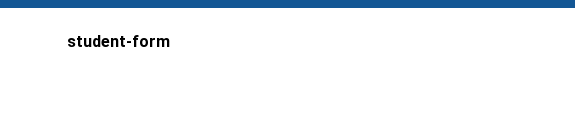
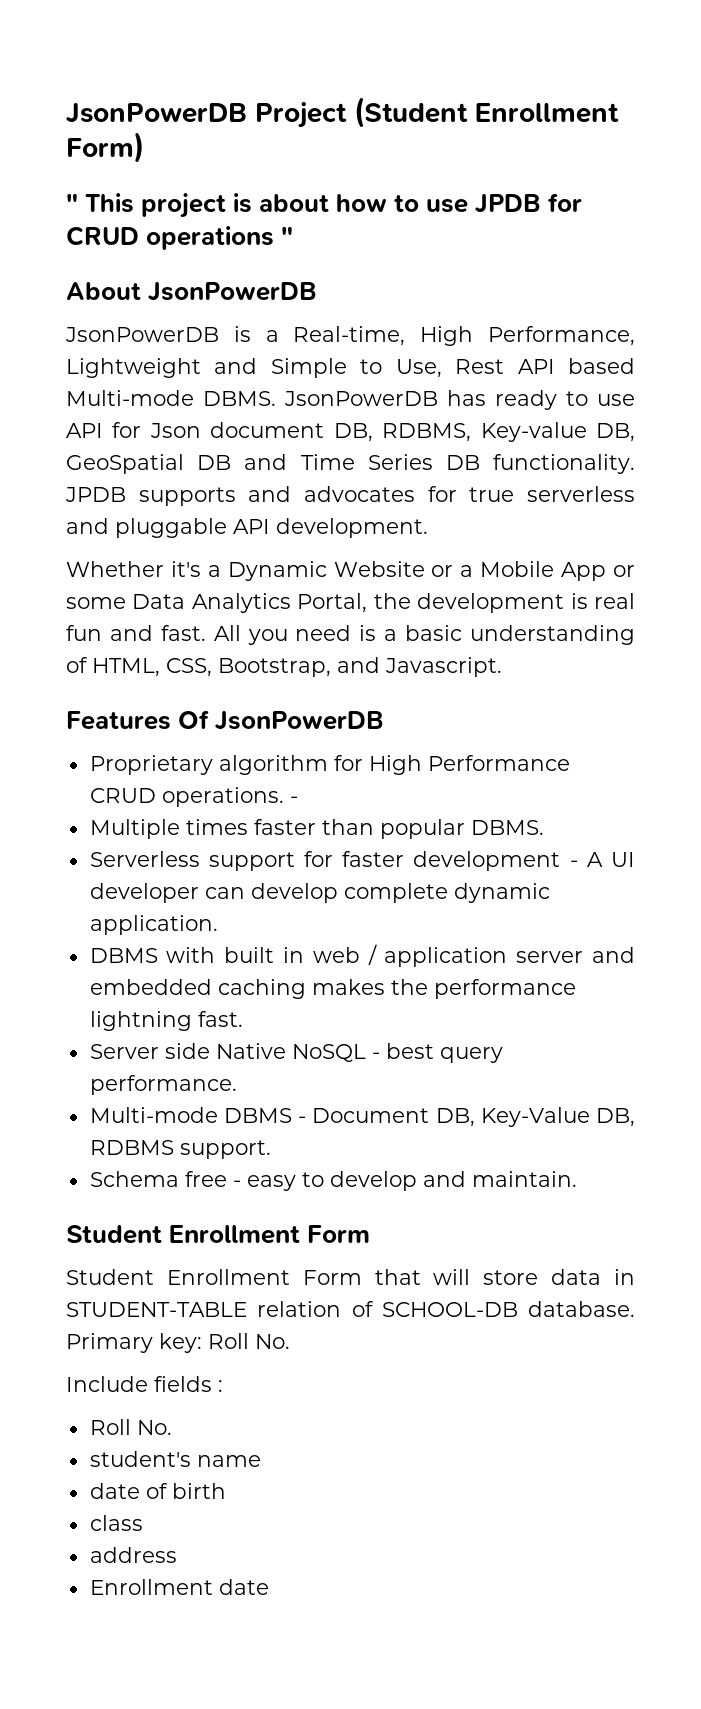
- student-form
+ JsonPowerDB Project (Student Enrollment Form)
+ " This project is about how to use JPDB for CRUD operations "
+ About JsonPowerDB
+ JsonPowerDB is a Real-time, High Performance, Lightweight and Simple to Use, Rest API based Multi-mode DBMS. JsonPowerDB has ready to use API for Json document DB, RDBMS, Key-value DB, GeoSpatial DB and Time Series DB functionality. JPDB supports and advocates for true serverless and pluggable API development.
+ Whether it's a Dynamic Website or a Mobile App or some Data Analytics Portal, the development is real fun and fast. All you need is a basic understanding of HTML, CSS, Bootstrap, and Javascript.
+ Features Of JsonPowerDB
+ Proprietary algorithm for High Performance CRUD operations. -
+ Multiple times faster than popular DBMS.
+ Serverless support for faster development - A UI developer can develop complete dynamic application.
+ DBMS with built in web / application server and embedded caching makes the performance lightning fast.
+ Server side Native NoSQL - best query performance.
+ Multi-mode DBMS - Document DB, Key-Value DB, RDBMS support.
+ Schema free - easy to develop and maintain.
+ Student Enrollment Form
+ Student Enrollment Form that will store data in STUDENT-TABLE relation of SCHOOL-DB database. Primary key: Roll No.
+ Include fields :
+ Roll No.
+ student's name
+ date of birth
+ class
+ address
+ Enrollment date

